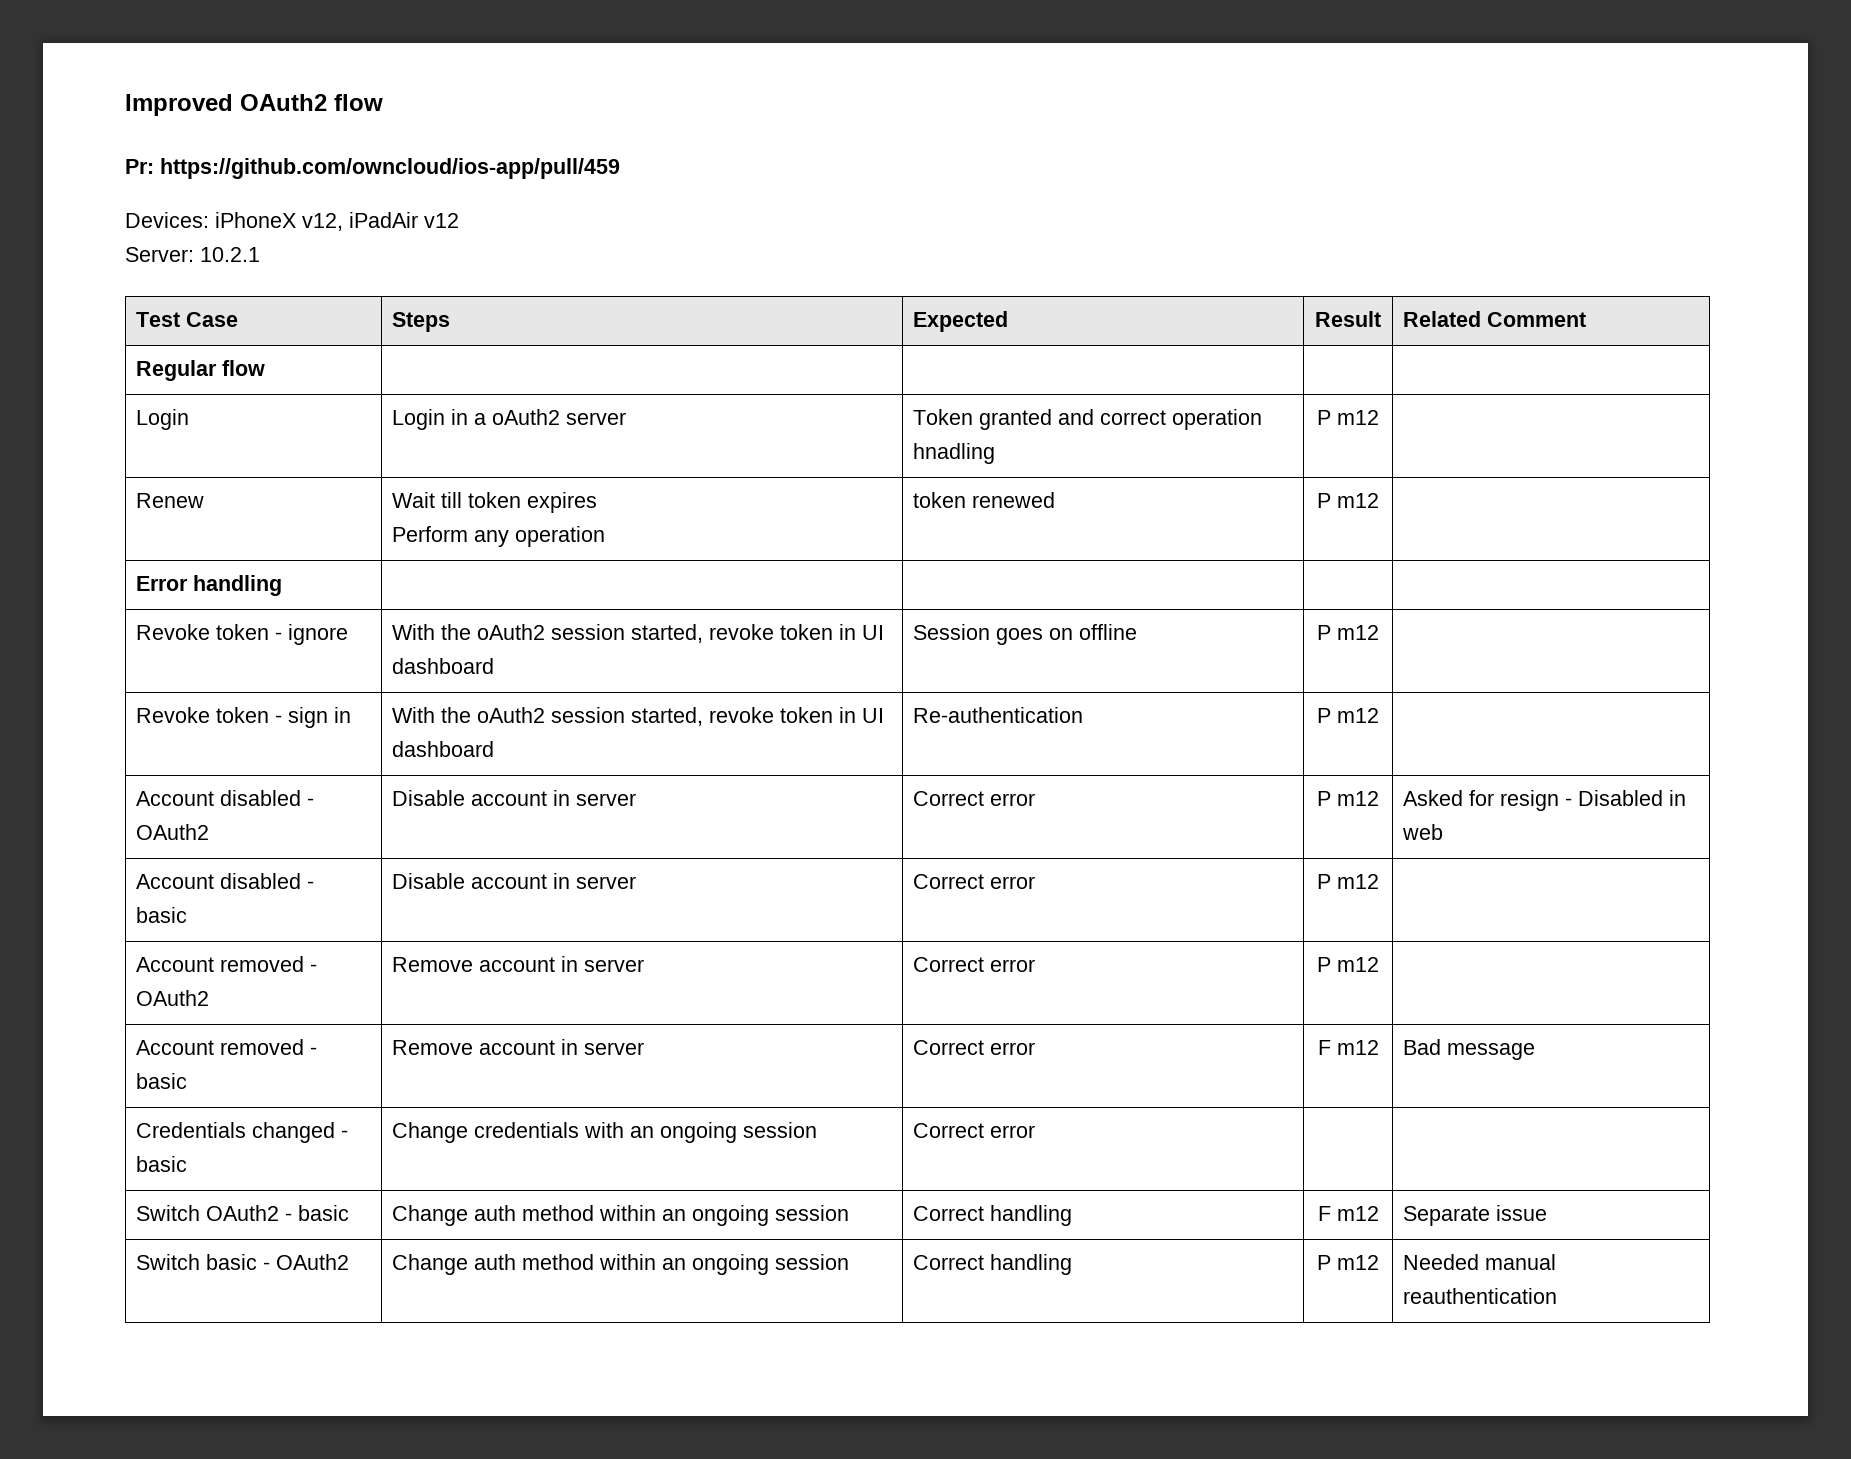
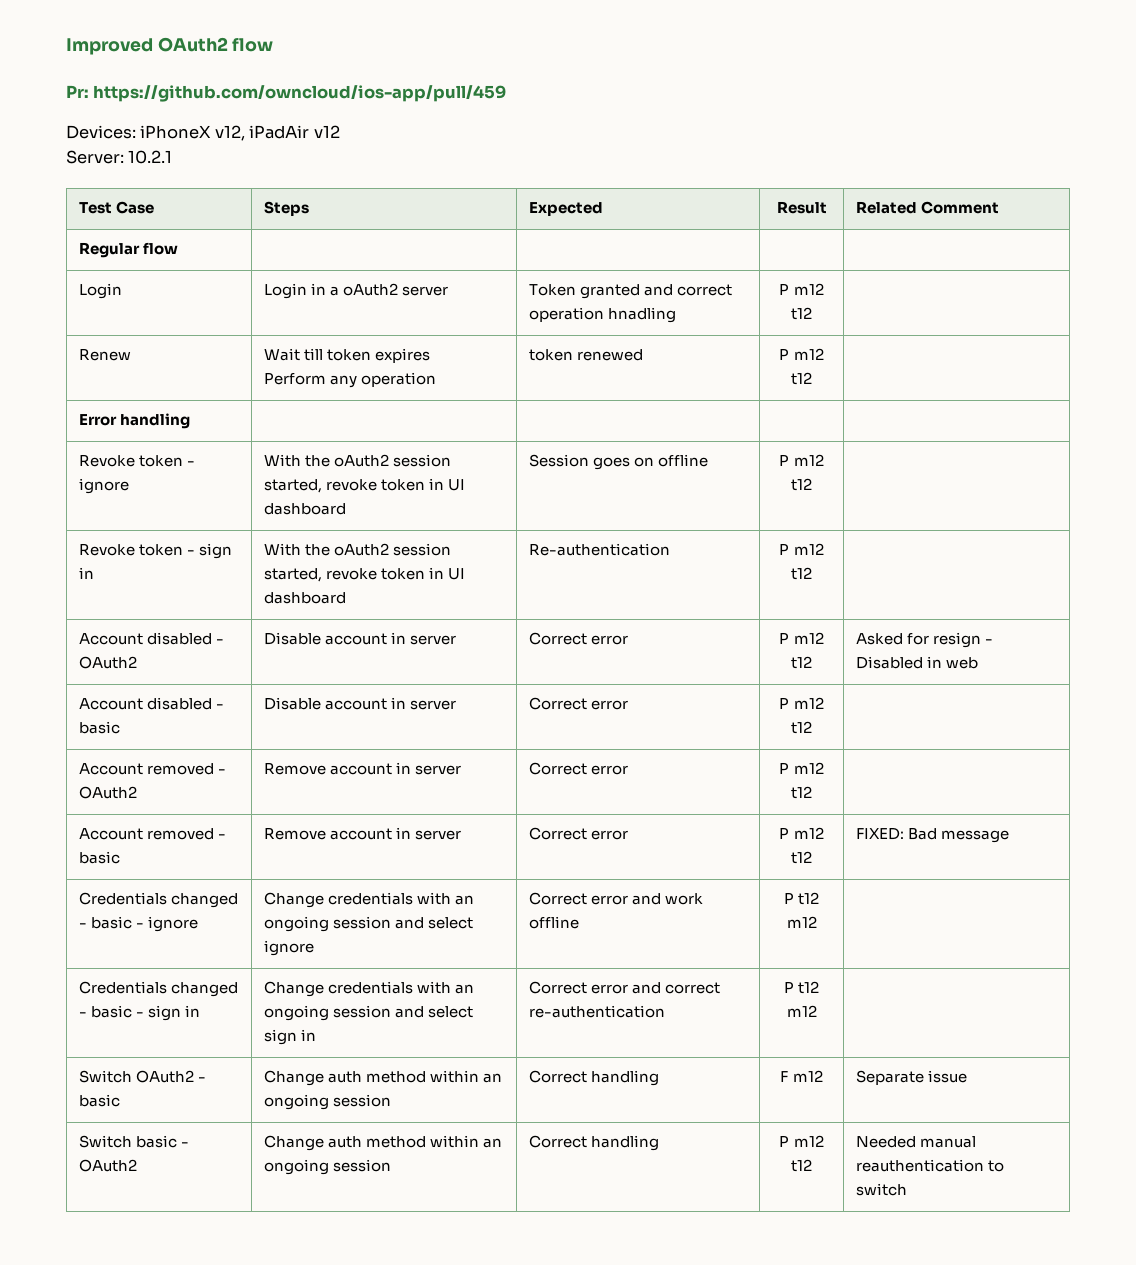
- Login | Login in a oAuth2 server | Token granted and correct operation hnadling | P m12 |
+ Login | Login in a oAuth2 server | Token granted and correct operation hnadling | P m12 t12 |
  Renew | Wait till token expires
- Perform any operation | token renewed | P m12 |
+ Perform any operation | token renewed | P m12 t12 |
- Revoke token - ignore | With the oAuth2 session started, revoke token in UI dashboard | Session goes on offline | P m12 |
+ Revoke token - ignore | With the oAuth2 session started, revoke token in UI dashboard | Session goes on offline | P m12 t12 |
- Revoke token - sign in | With the oAuth2 session started, revoke token in UI dashboard | Re-authentication | P m12 |
+ Revoke token - sign in | With the oAuth2 session started, revoke token in UI dashboard | Re-authentication | P m12 t12 |
- Account disabled - OAuth2 | Disable account in server | Correct error | P m12 | Asked for resign - Disabled in web
+ Account disabled - OAuth2 | Disable account in server | Correct error | P m12 t12 | Asked for resign - Disabled in web
- Account disabled - basic | Disable account in server | Correct error | P m12 |
+ Account disabled - basic | Disable account in server | Correct error | P m12 t12 |
- Account removed - OAuth2 | Remove account in server | Correct error | P m12 |
+ Account removed - OAuth2 | Remove account in server | Correct error | P m12 t12 |
- Account removed - basic | Remove account in server | Correct error | F m12 | Bad message
+ Account removed - basic | Remove account in server | Correct error | P m12 t12 | FIXED: Bad message
- Credentials changed - basic | Change credentials with an ongoing session | Correct error | |
+ Credentials changed - basic - ignore | Change credentials with an ongoing session and select ignore | Correct error and work offline | P t12 m12 |
+ Credentials changed - basic - sign in | Change credentials with an ongoing session and select sign in | Correct error and correct re-authentication | P t12 m12 |
- Switch basic - OAuth2 | Change auth method within an ongoing session | Correct handling | P m12 | Needed manual reauthentication
+ Switch basic - OAuth2 | Change auth method within an ongoing session | Correct handling | P m12 t12 | Needed manual reauthentication to switch

